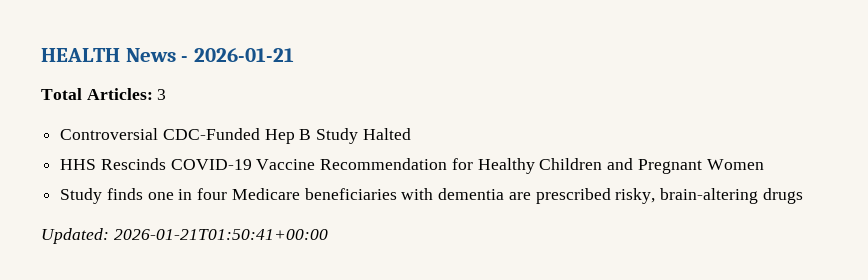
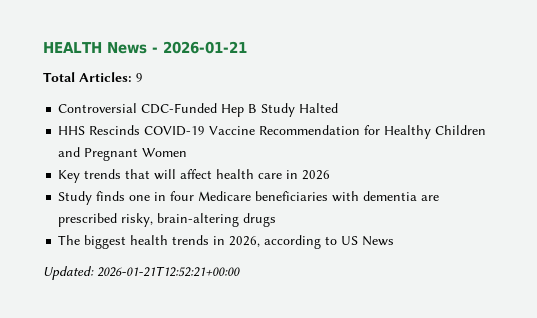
- Total Articles: 3
+ Total Articles: 9
+ Key trends that will affect health care in 2026
+ The biggest health trends in 2026, according to US News
- Updated: 2026-01-21T01:50:41+00:00
+ Updated: 2026-01-21T12:52:21+00:00

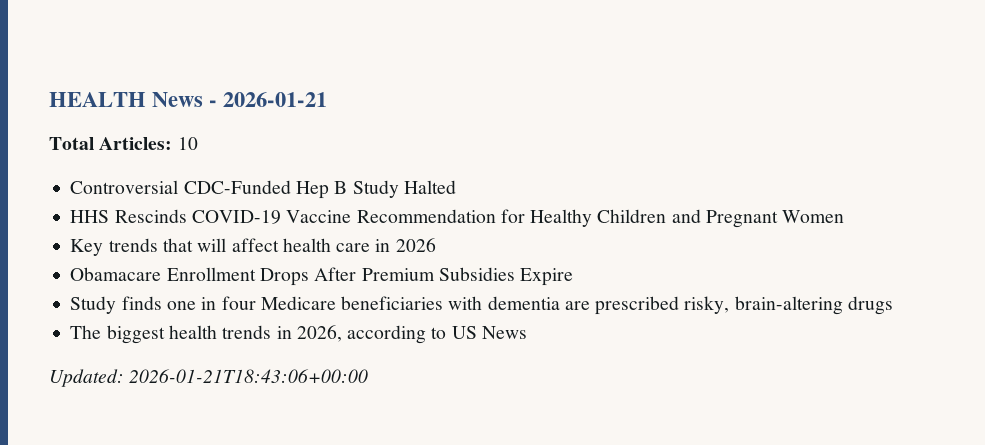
- Total Articles: 9
+ Total Articles: 10
+ Obamacare Enrollment Drops After Premium Subsidies Expire
- Updated: 2026-01-21T12:52:21+00:00
+ Updated: 2026-01-21T18:43:06+00:00

